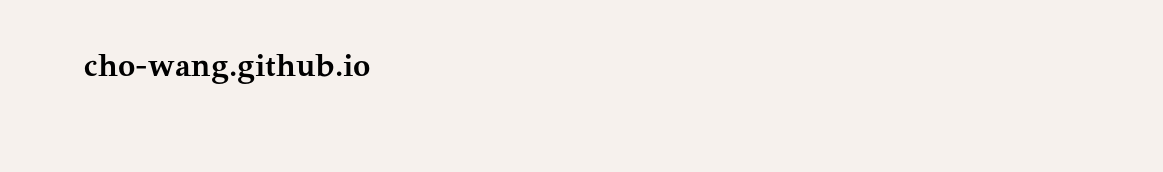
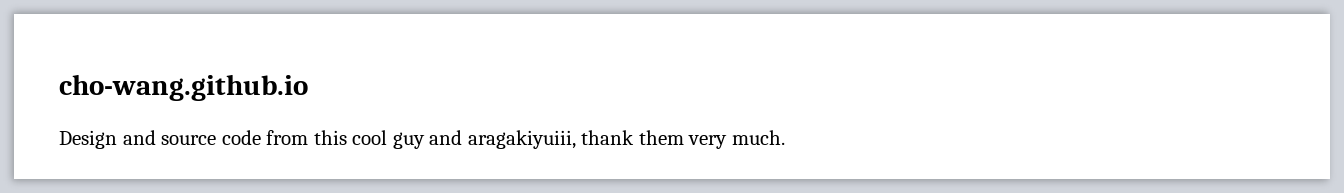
+ Design and source code from this cool guy and aragakiyuiii, thank them very much.

